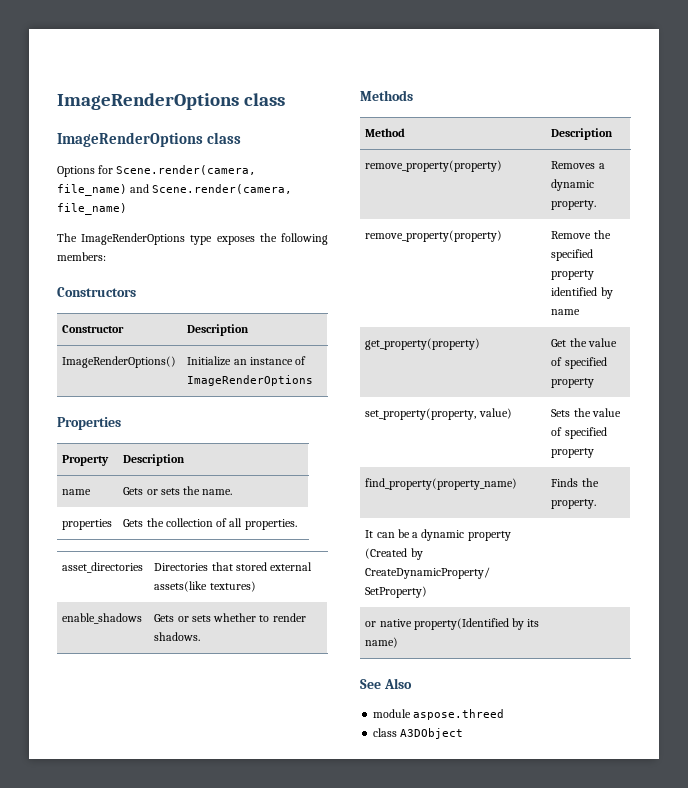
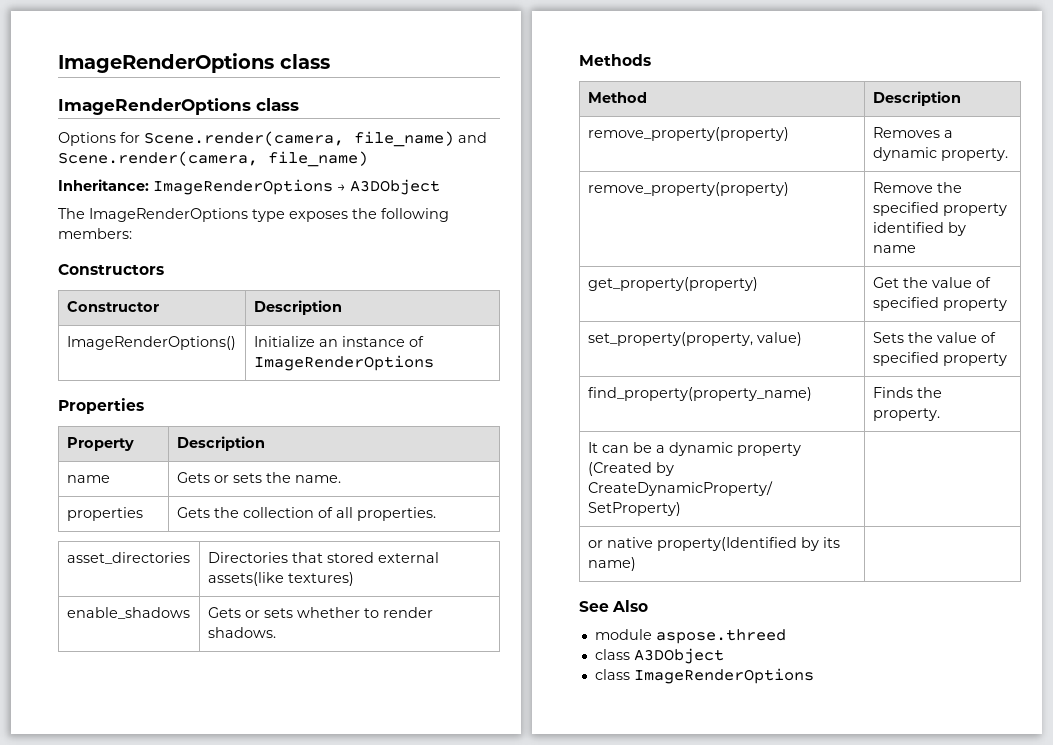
+ Inheritance: ImageRenderOptions → A3DObject
+ class ImageRenderOptions

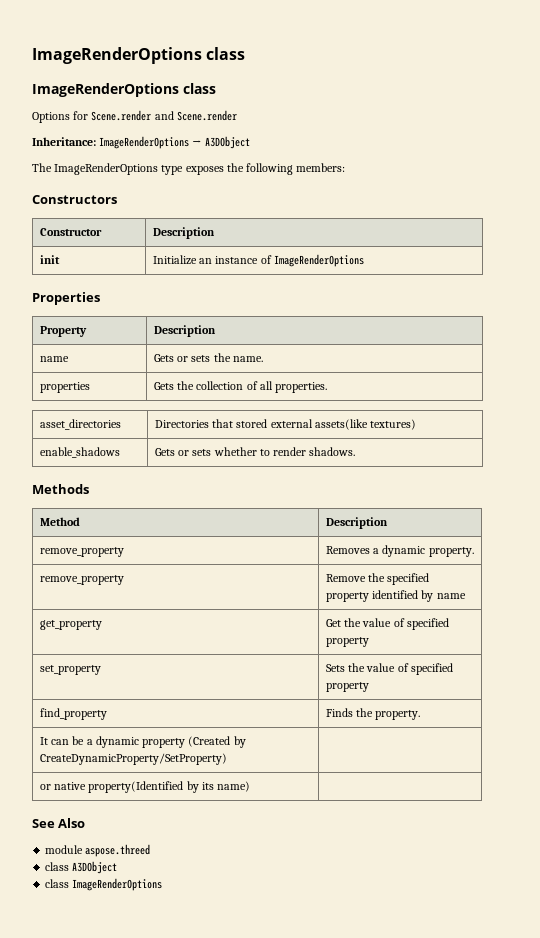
- Options for Scene.render(camera, file_name) and Scene.render(camera, file_name)
+ Options for Scene.render and Scene.render
- ImageRenderOptions() | Initialize an instance of ImageRenderOptions
+ init | Initialize an instance of ImageRenderOptions
- remove_property(property) | Removes a dynamic property.
+ remove_property | Removes a dynamic property.
- remove_property(property) | Remove the specified property identified by name
+ remove_property | Remove the specified property identified by name
- get_property(property) | Get the value of specified property
+ get_property | Get the value of specified property
- set_property(property, value) | Sets the value of specified property
+ set_property | Sets the value of specified property
- find_property(property_name) | Finds the property.
+ find_property | Finds the property.

